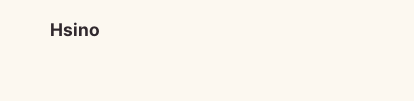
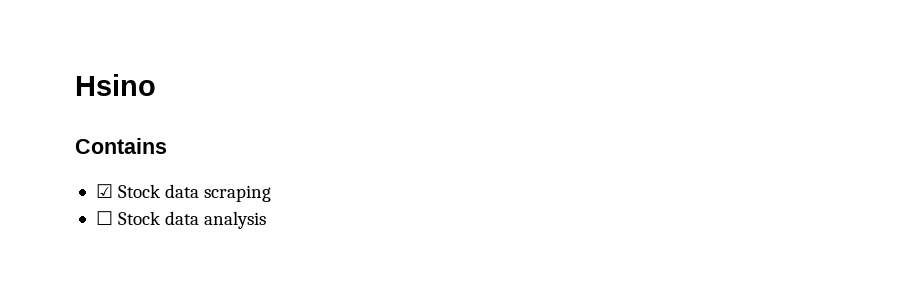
+ Contains
+ ☑ Stock data scraping
+ ☐ Stock data analysis

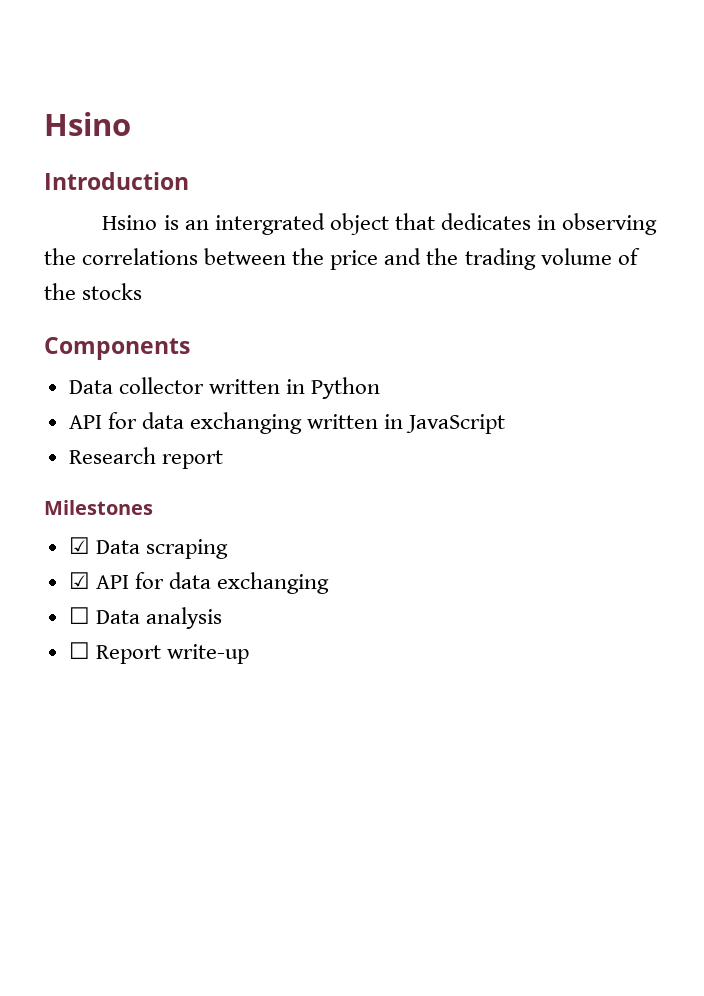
- Contains
- ☑ Stock data scraping
+ Introduction
+ Hsino is an intergrated object that dedicates in observing the correlations between the price and the trading volume of the stocks
+ Components
+ Data collector written in Python
+ API for data exchanging written in JavaScript
+ Research report
+ Milestones
+ ☑ Data scraping
- ☐ Stock data analysis
+ ☑ API for data exchanging
+ ☐ Data analysis
+ ☐ Report write-up

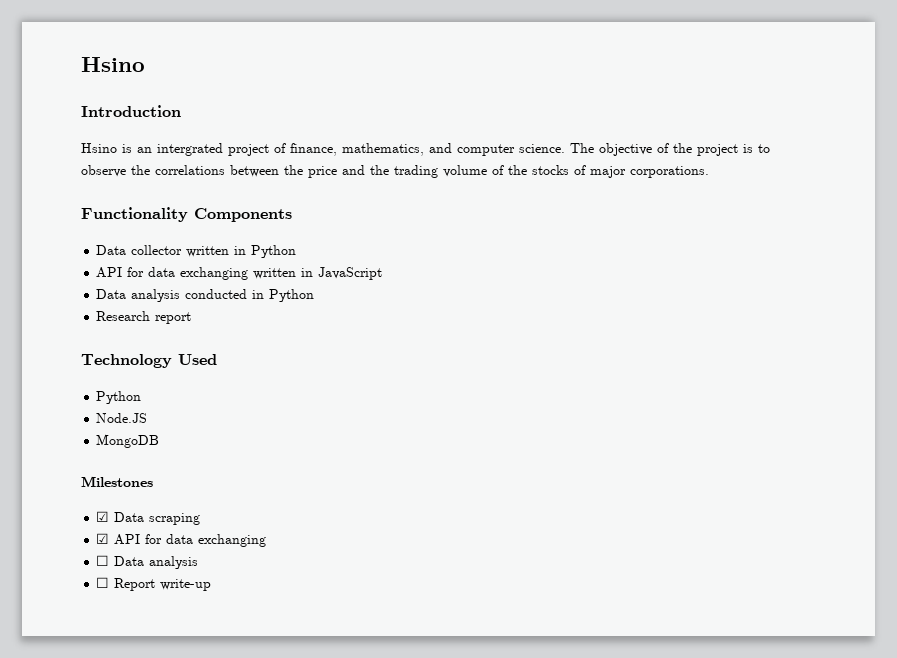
- Hsino is an intergrated object that dedicates in observing the correlations between the price and the trading volume of the stocks
- Components
+ Hsino is an intergrated project of finance, mathematics, and computer science. The objective of the project is to observe the correlations between the price and the trading volume of the stocks of major corporations.
+ Functionality Components
+ Data analysis conducted in Python
  Research report
+ Technology Used
+ Python
+ Node.JS
+ MongoDB

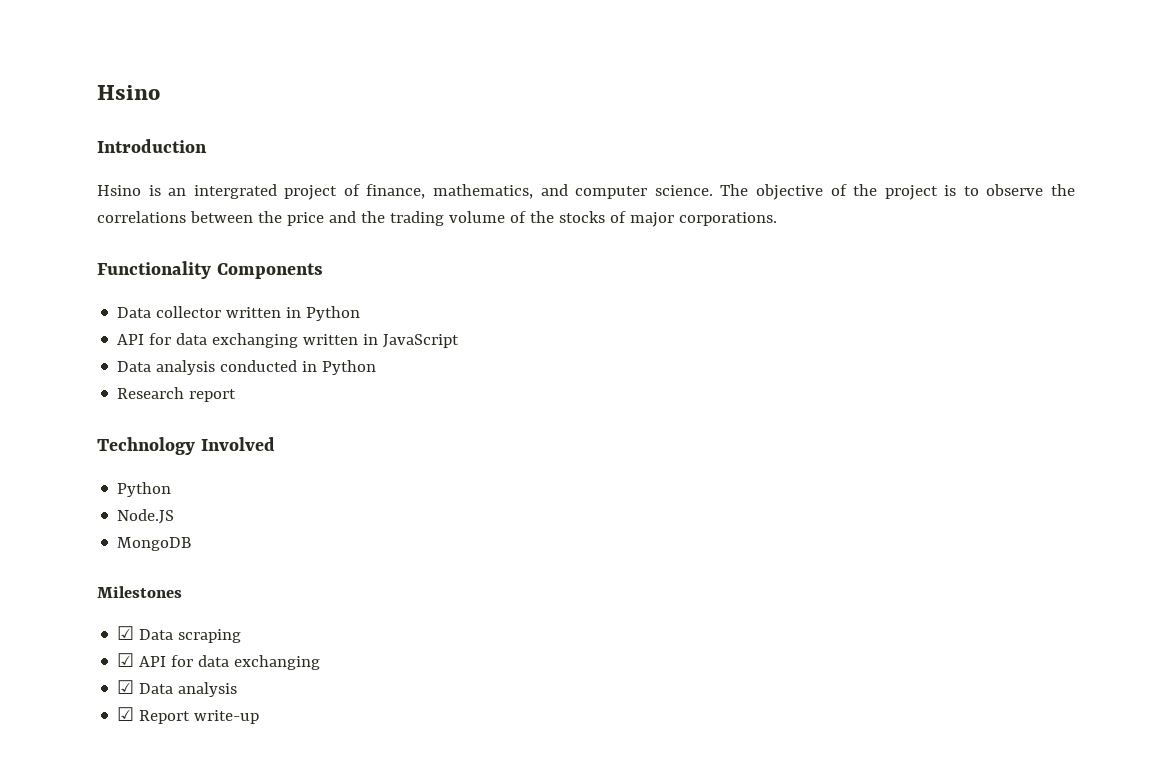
- Technology Used
+ Technology Involved
- ☐ Data analysis
+ ☑ Data analysis
- ☐ Report write-up
+ ☑ Report write-up

